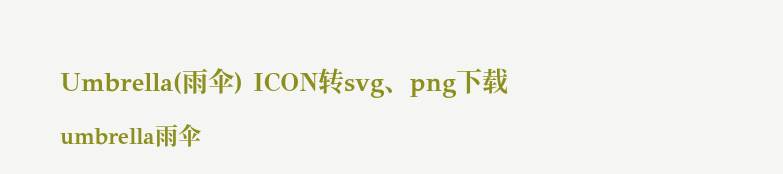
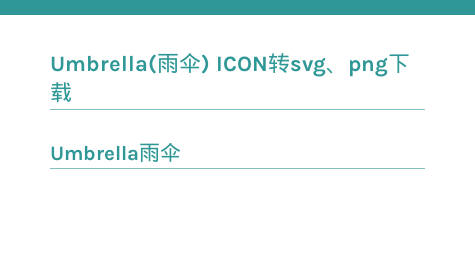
- umbrella雨伞
+ Umbrella雨伞

